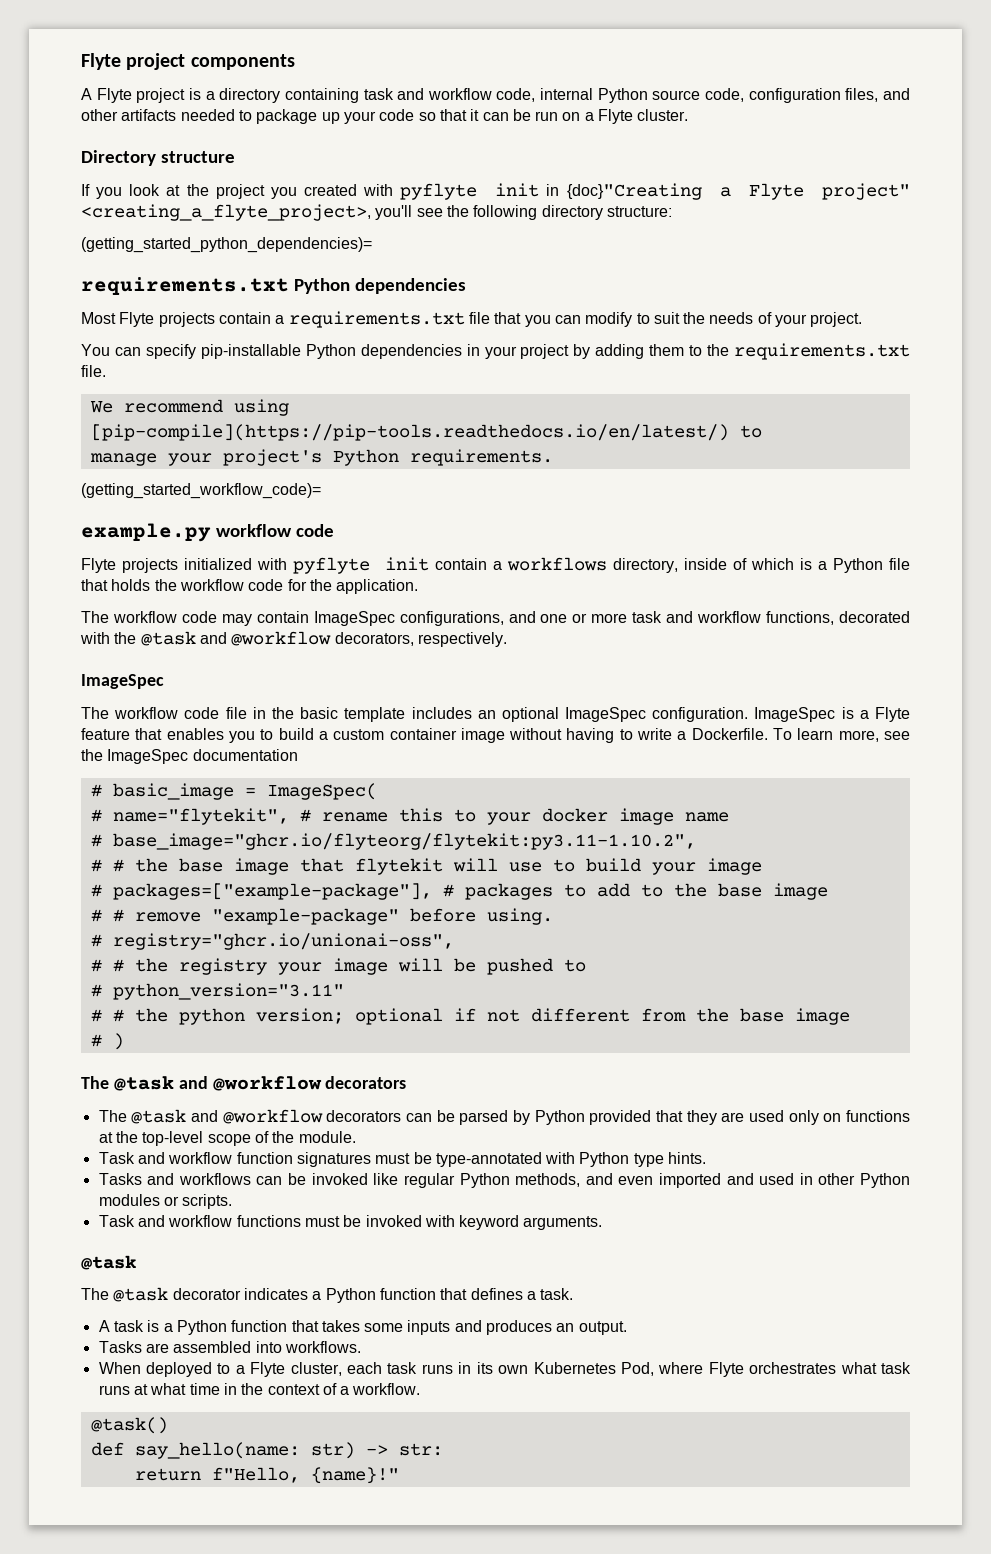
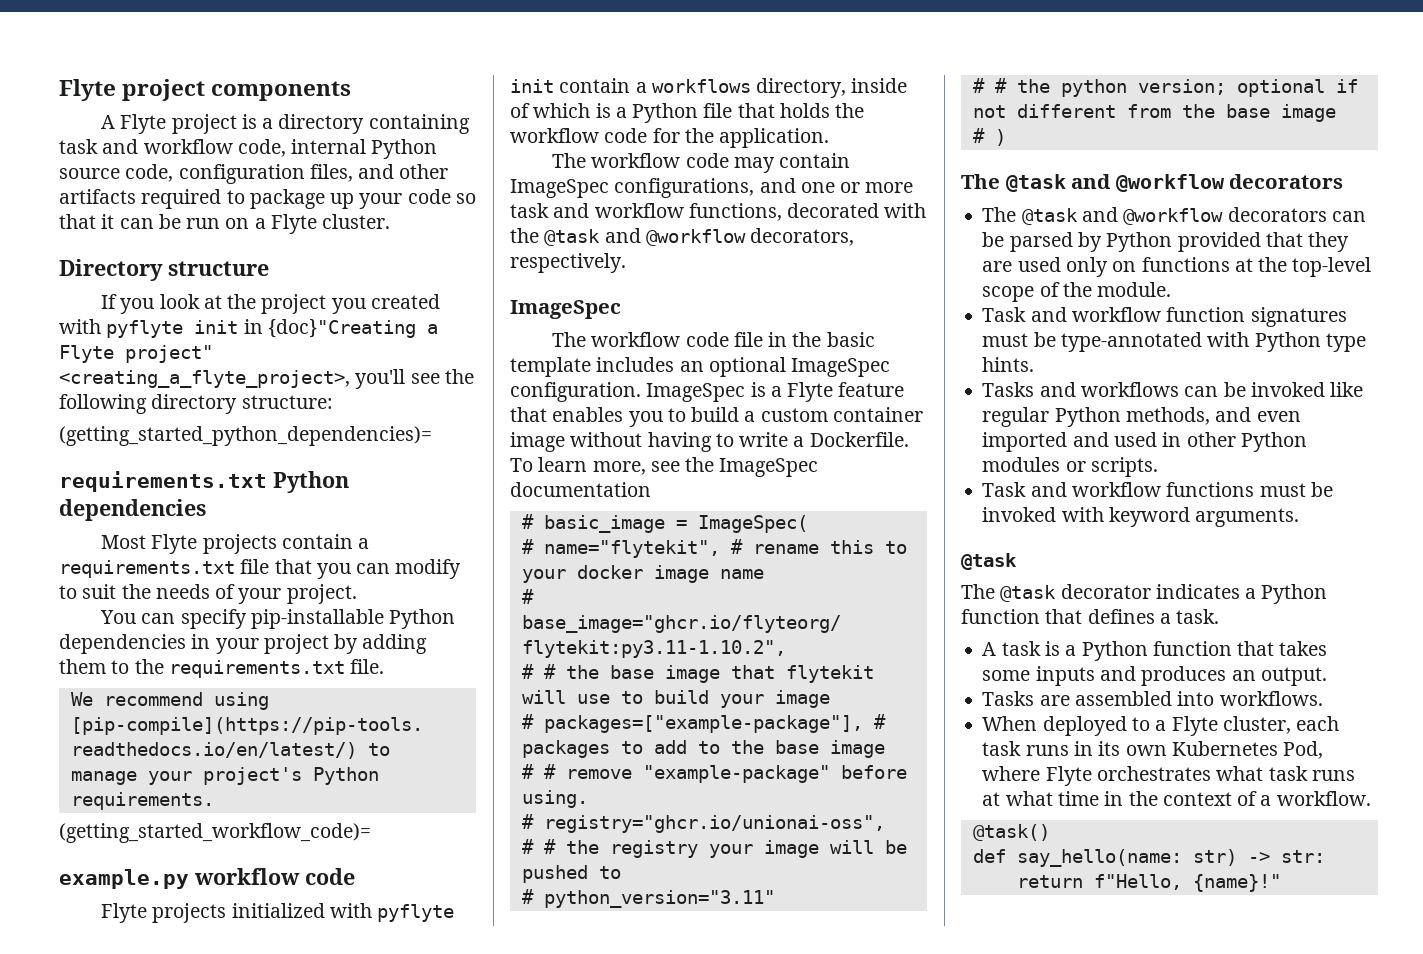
- A Flyte project is a directory containing task and workflow code, internal Python source code, configuration files, and other artifacts needed to package up your code so that it can be run on a Flyte cluster.
+ A Flyte project is a directory containing task and workflow code, internal Python source code, configuration files, and other artifacts required to package up your code so that it can be run on a Flyte cluster.

